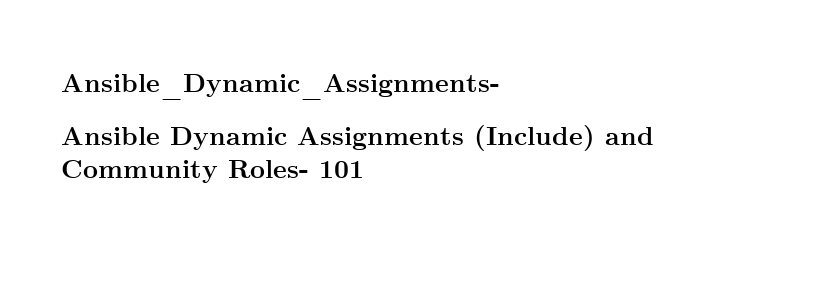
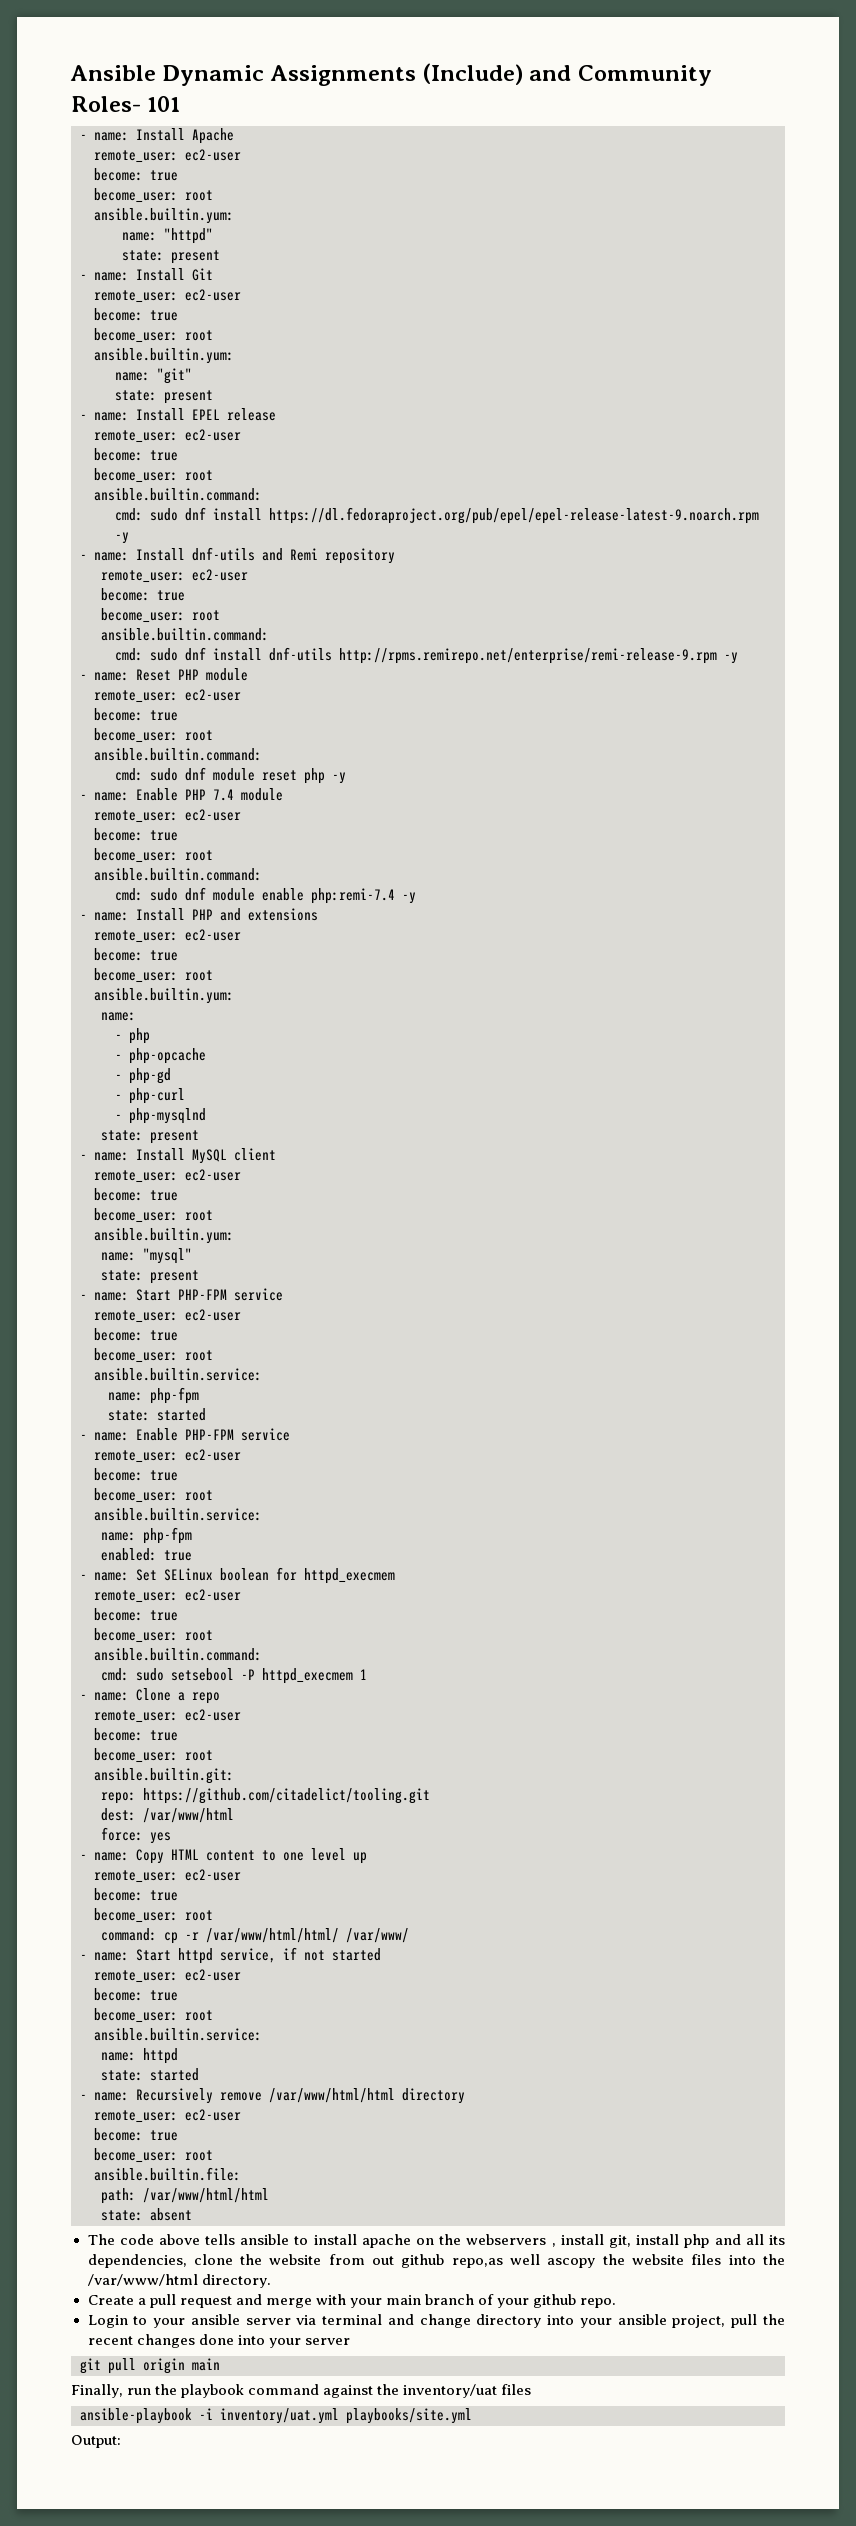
- Ansible_Dynamic_Assignments-
+ - name: Install Apache
+ remote_user: ec2-user
+ become: true
+ become_user: root
+ ansible.builtin.yum:
+ name: "httpd"
+ state: present
+ - name: Install Git
+ remote_user: ec2-user
+ become: true
+ become_user: root
+ ansible.builtin.yum:
+ name: "git"
+ state: present
+ - name: Install EPEL release
+ remote_user: ec2-user
+ become: true
+ become_user: root
+ ansible.builtin.command:
+ cmd: sudo dnf install https://dl.fedoraproject.org/pub/epel/epel-release-latest-9.noarch.rpm -y
+ - name: Install dnf-utils and Remi repository
+ remote_user: ec2-user
+ become: true
+ become_user: root
+ ansible.builtin.command:
+ cmd: sudo dnf install dnf-utils http://rpms.remirepo.net/enterprise/remi-release-9.rpm -y
+ - name: Reset PHP module
+ remote_user: ec2-user
+ become: true
+ become_user: root
+ ansible.builtin.command:
+ cmd: sudo dnf module reset php -y
+ - name: Enable PHP 7.4 module
+ remote_user: ec2-user
+ become: true
+ become_user: root
+ ansible.builtin.command:
+ cmd: sudo dnf module enable php:remi-7.4 -y
+ - name: Install PHP and extensions
+ remote_user: ec2-user
+ become: true
+ become_user: root
+ ansible.builtin.yum:
+ name:
+ - php
+ - php-opcache
+ - php-gd
+ - php-curl
+ - php-mysqlnd
+ state: present
+ - name: Install MySQL client
+ remote_user: ec2-user
+ become: true
+ become_user: root
+ ansible.builtin.yum:
+ name: "mysql"
+ state: present
+ - name: Start PHP-FPM service
+ remote_user: ec2-user
+ become: true
+ become_user: root
+ ansible.builtin.service:
+ name: php-fpm
+ state: started
+ - name: Enable PHP-FPM service
+ remote_user: ec2-user
+ become: true
+ become_user: root
+ ansible.builtin.service:
+ name: php-fpm
+ enabled: true
+ - name: Set SELinux boolean for httpd_execmem
+ remote_user: ec2-user
+ become: true
+ become_user: root
+ ansible.builtin.command:
+ cmd: sudo setsebool -P httpd_execmem 1
+ - name: Clone a repo
+ remote_user: ec2-user
+ become: true
+ become_user: root
+ ansible.builtin.git:
+ repo: https://github.com/citadelict/tooling.git
+ dest: /var/www/html
+ force: yes
+ - name: Copy HTML content to one level up
+ remote_user: ec2-user
+ become: true
+ become_user: root
+ command: cp -r /var/www/html/html/ /var/www/
+ - name: Start httpd service, if not started
+ remote_user: ec2-user
+ become: true
+ become_user: root
+ ansible.builtin.service:
+ name: httpd
+ state: started
+ - name: Recursively remove /var/www/html/html directory
+ remote_user: ec2-user
+ become: true
+ become_user: root
+ ansible.builtin.file:
+ path: /var/www/html/html
+ state: absent
+ The code above tells ansible to install apache on the webservers , install git, install php and all its dependencies, clone the website from out github repo,as well ascopy the website files into the /var/www/html directory.
+ Create a pull request and merge with your main branch of your github repo.
+ Login to your ansible server via terminal and change directory into your ansible project, pull the recent changes done into your server
+ git pull origin main
+ Finally, run the playbook command against the inventory/uat files
+ ansible-playbook -i inventory/uat.yml playbooks/site.yml
+ Output:

